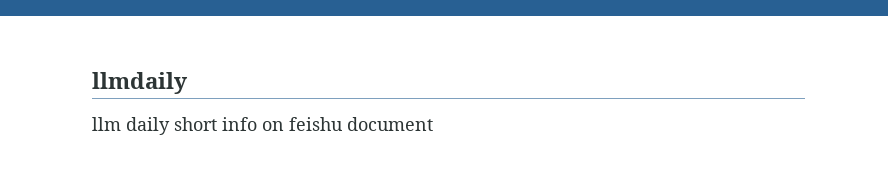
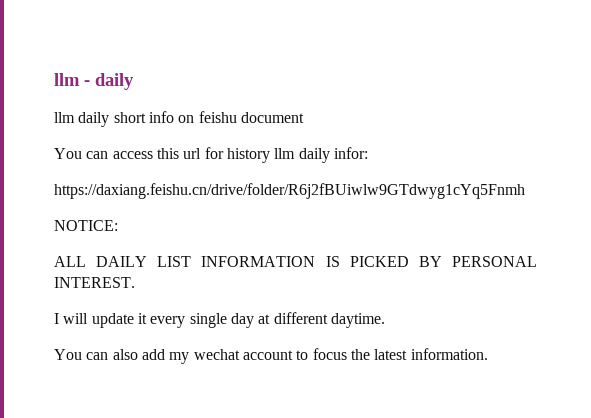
- llmdaily
+ llm - daily
+ You can access this url for history llm daily infor:
+ https://daxiang.feishu.cn/drive/folder/R6j2fBUiwlw9GTdwyg1cYq5Fnmh
+ NOTICE:
+ ALL DAILY LIST INFORMATION IS PICKED BY PERSONAL INTEREST.
+ I will update it every single day at different daytime.
+ You can also add my wechat account to focus the latest information.

